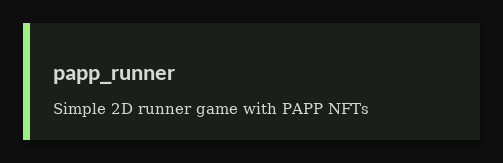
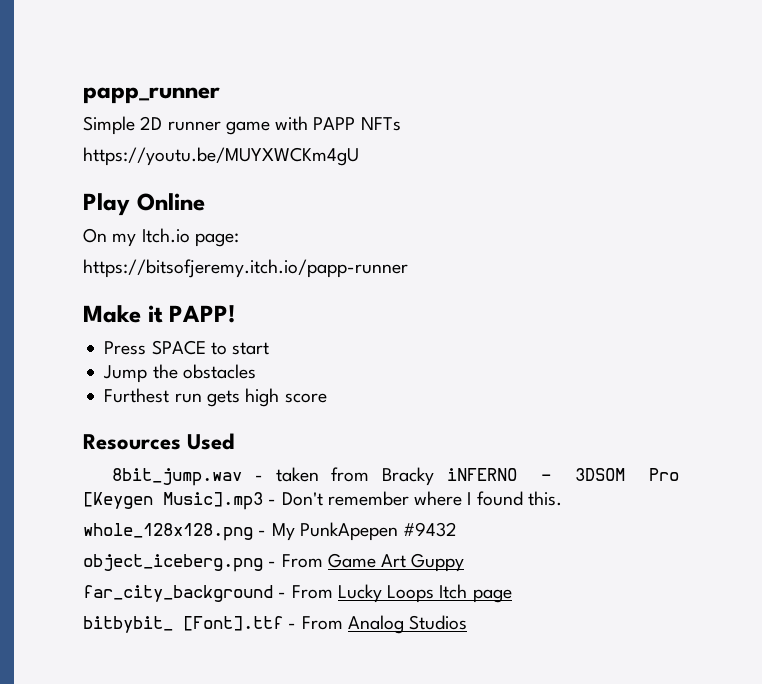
+ https://youtu.be/MUYXWCKm4gU
+ Play Online
+ On my Itch.io page:
+ https://bitsofjeremy.itch.io/papp-runner
+ Make it PAPP!
+ Press SPACE to start
+ Jump the obstacles
+ Furthest run gets high score
+ Resources Used
+ 8bit_jump.wav - taken from Bracky iNFERNO - 3DSOM Pro [Keygen Music].mp3 - Don't remember where I found this.
+ whole_128x128.png - My PunkApepen #9432
+ object_iceberg.png - From Game Art Guppy
+ far_city_background - From Lucky Loops Itch page
+ bitbybit_ [Font].ttf - From Analog Studios

